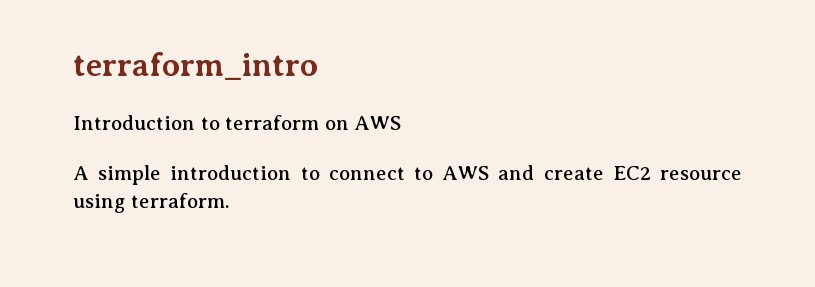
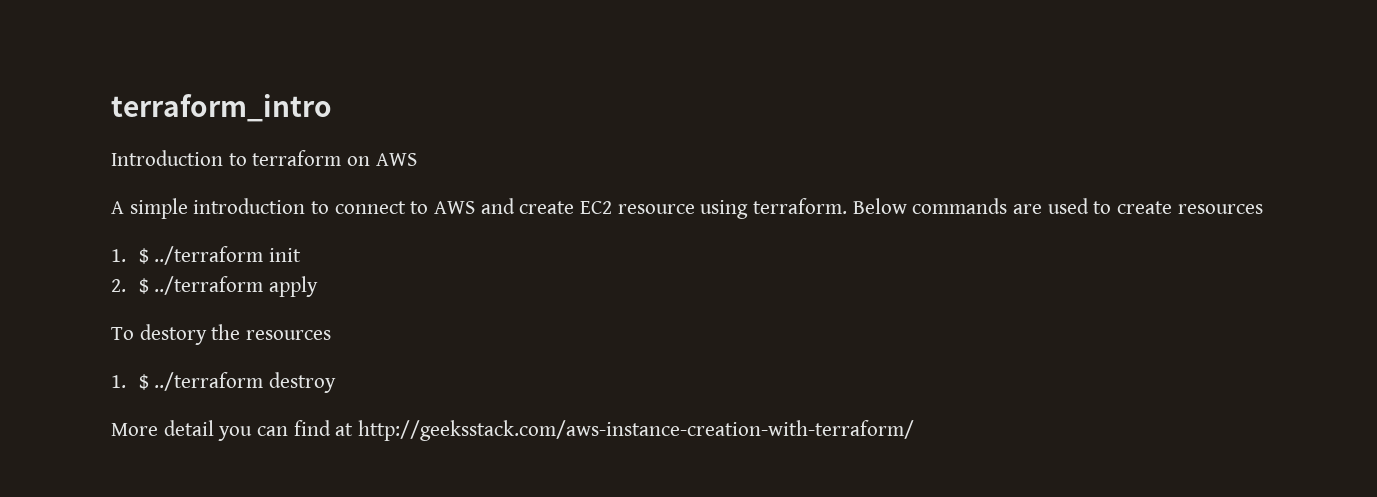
+ Below commands are used to create resources
+ 1. $ ../terraform init
+ 2. $ ../terraform apply
+ To destory the resources
+ 1. $ ../terraform destroy
+ More detail you can find at http://geeksstack.com/aws-instance-creation-with-terraform/

